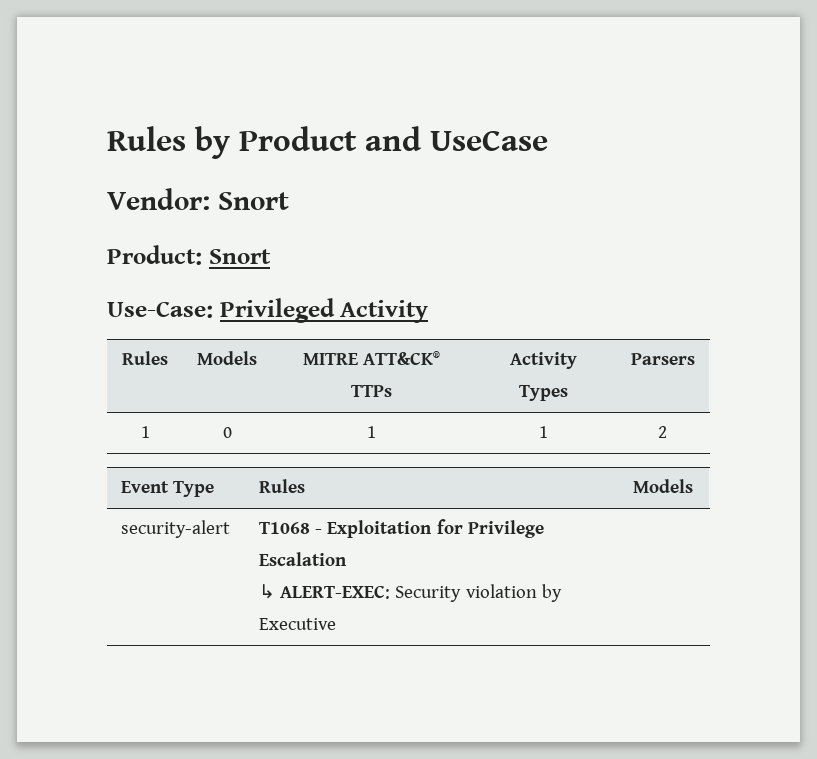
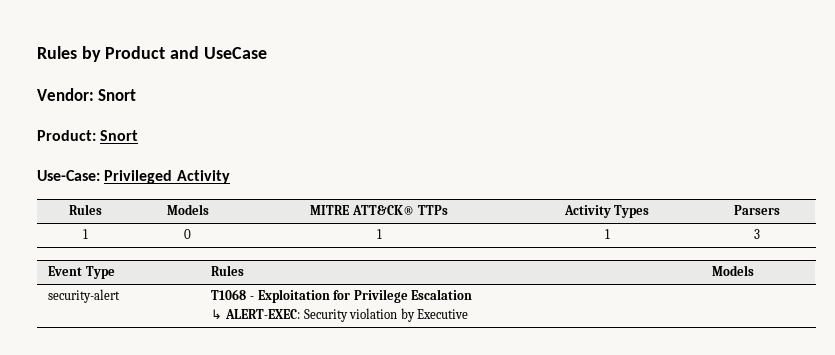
- 1 | 0 | 1 | 1 | 2
+ 1 | 0 | 1 | 1 | 3

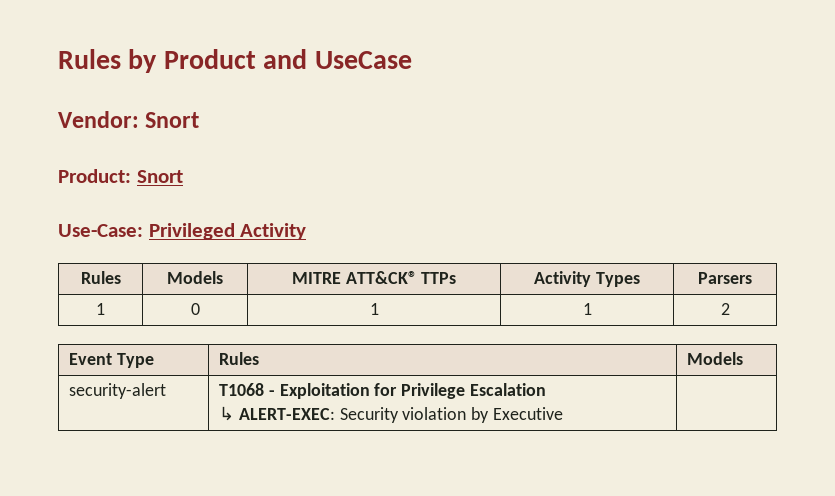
- 1 | 0 | 1 | 1 | 3
+ 1 | 0 | 1 | 1 | 2

